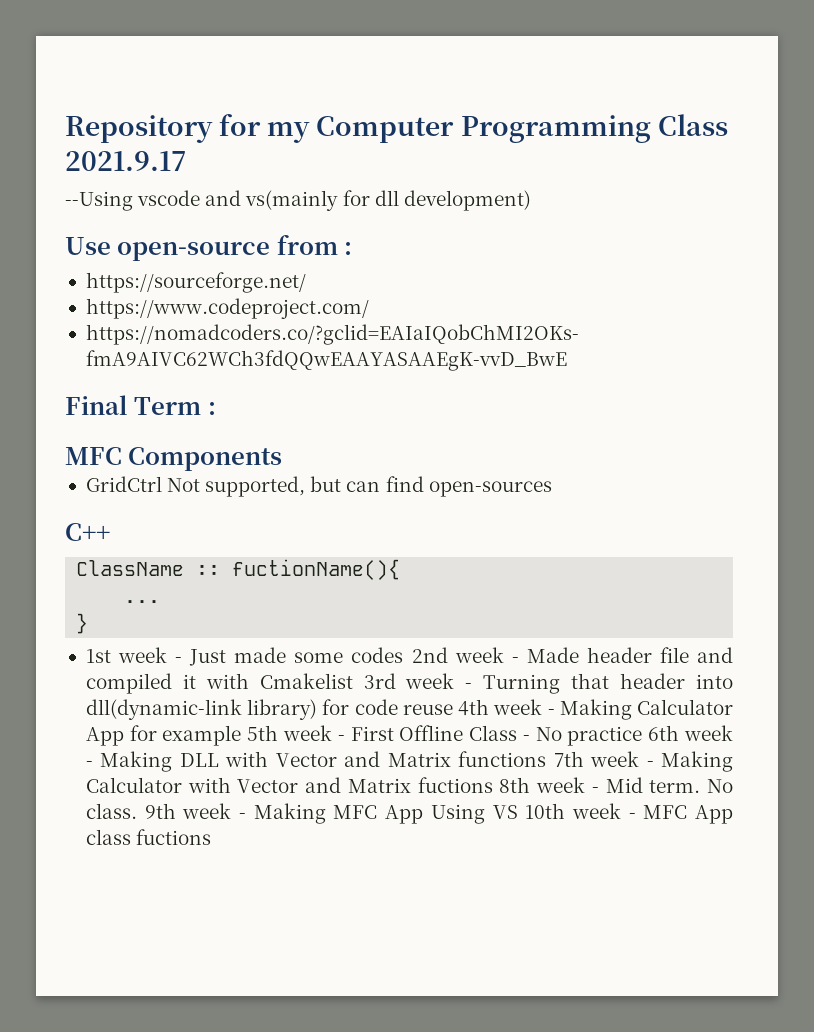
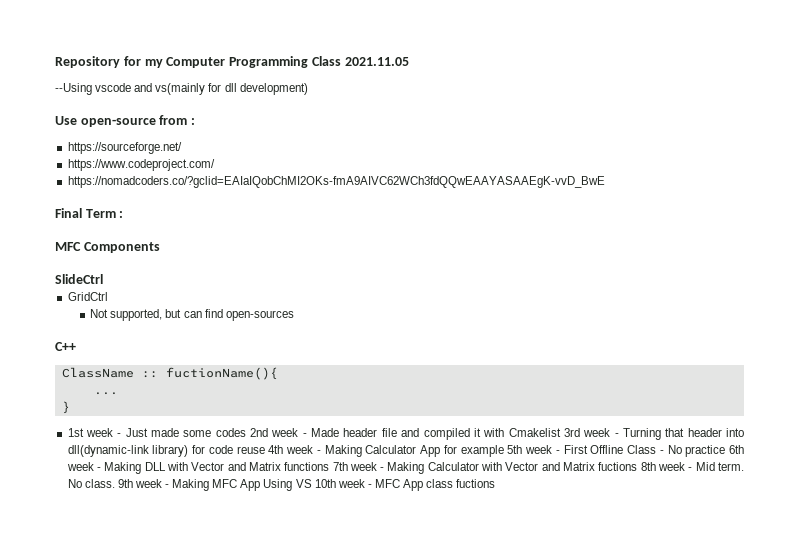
- Repository for my Computer Programming Class 2021.9.17
+ Repository for my Computer Programming Class 2021.11.05
+ SlideCtrl
- GridCtrl Not supported, but can find open-sources
+ GridCtrl
+ Not supported, but can find open-sources

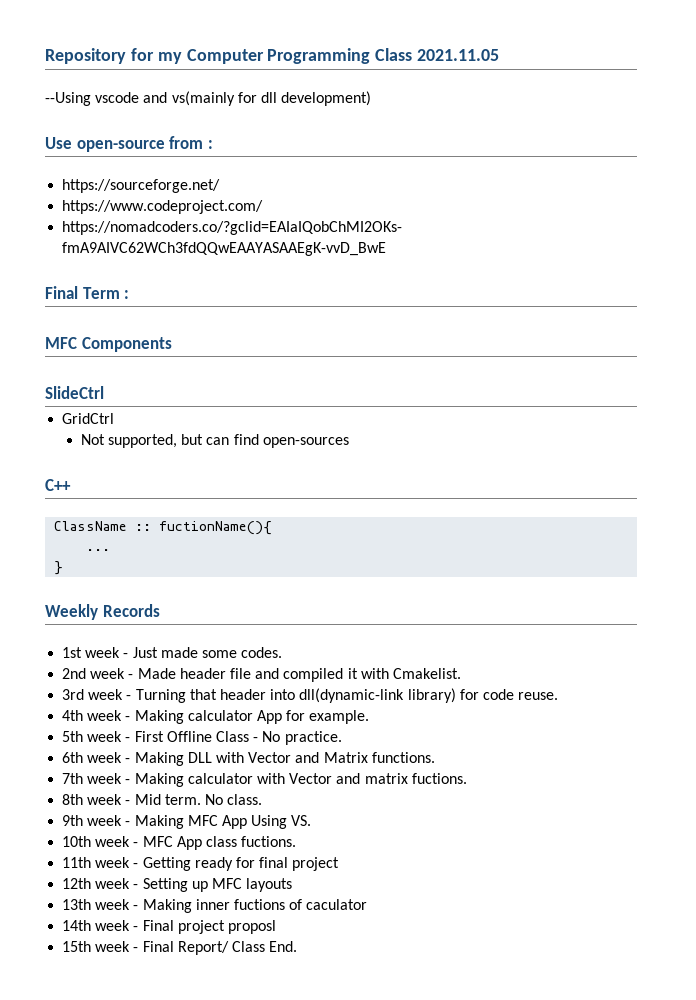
+ Weekly Records
- 1st week - Just made some codes 2nd week - Made header file and compiled it with Cmakelist 3rd week - Turning that header into dll(dynamic-link library) for code reuse 4th week - Making Calculator App for example 5th week - First Offline Class - No practice 6th week - Making DLL with Vector and Matrix functions 7th week - Making Calculator with Vector and Matrix fuctions 8th week - Mid term.
+ 1st week - Just made some codes.
+ 2nd week - Made header file and compiled it with Cmakelist.
+ 3rd week - Turning that header into dll(dynamic-link library) for code reuse.
+ 4th week - Making calculator App for example.
+ 5th week - First Offline Class - No practice.
+ 6th week - Making DLL with Vector and Matrix functions.
+ 7th week - Making calculator with Vector and matrix fuctions.
+ 8th week - Mid term.
- No class. 9th week - Making MFC App Using VS 10th week - MFC App class fuctions
+ No class.
+ 9th week - Making MFC App Using VS.
+ 10th week - MFC App class fuctions.
+ 11th week - Getting ready for final project
+ 12th week - Setting up MFC layouts
+ 13th week - Making inner fuctions of caculator
+ 14th week - Final project proposl
+ 15th week - Final Report/ Class End.

